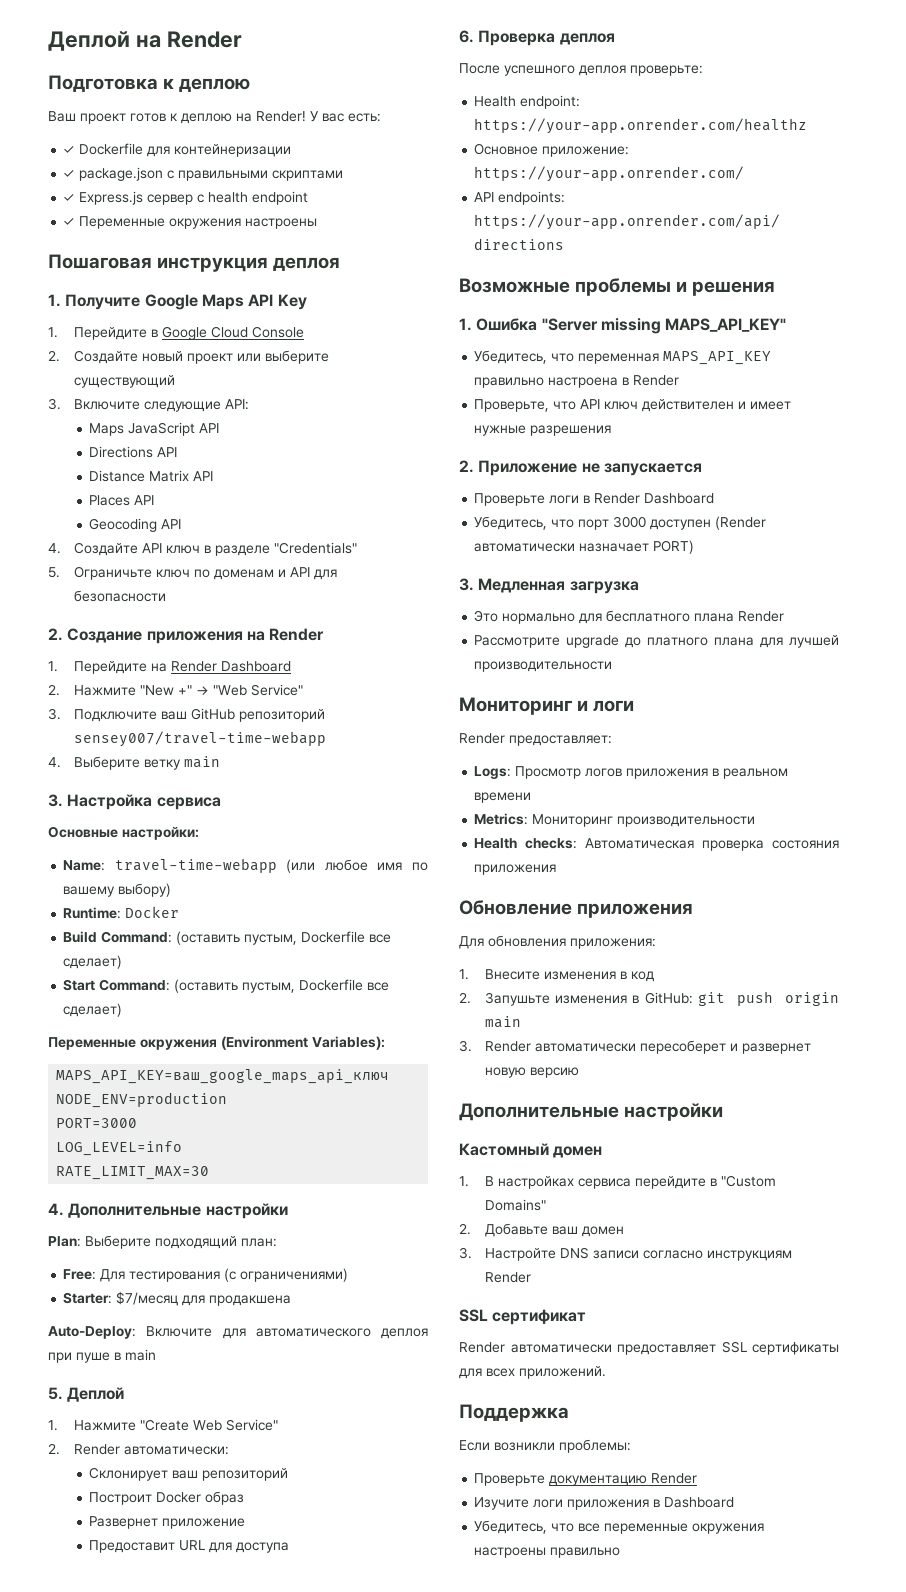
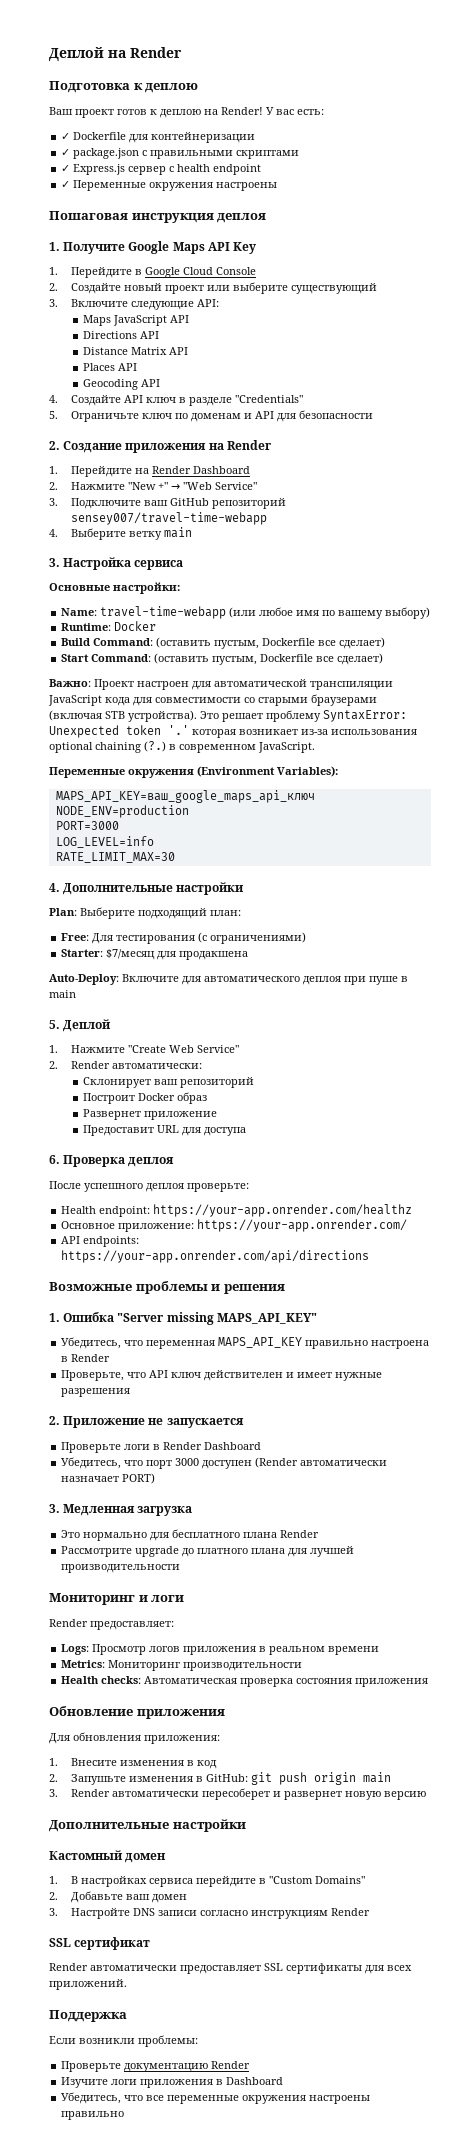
+ Важно: Проект настроен для автоматической транспиляции JavaScript кода для совместимости со старыми браузерами (включая STB устройства). Это решает проблему SyntaxError: Unexpected token '.' которая возникает из-за использования optional chaining (?.) в современном JavaScript.

